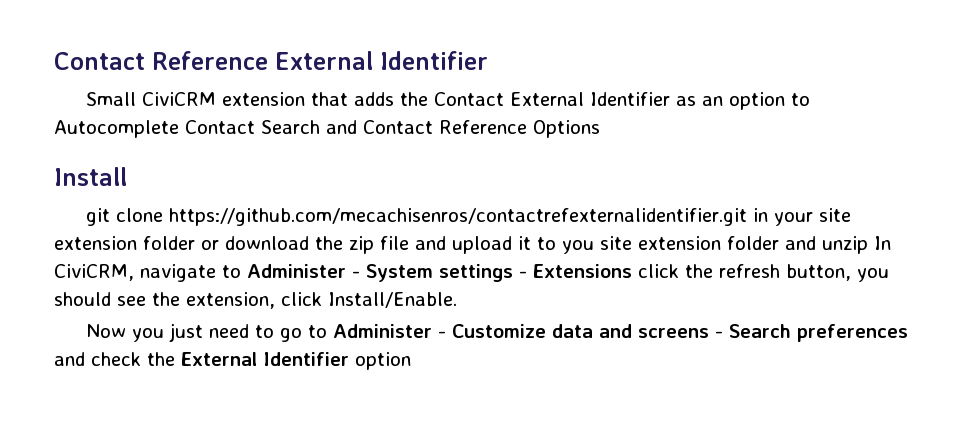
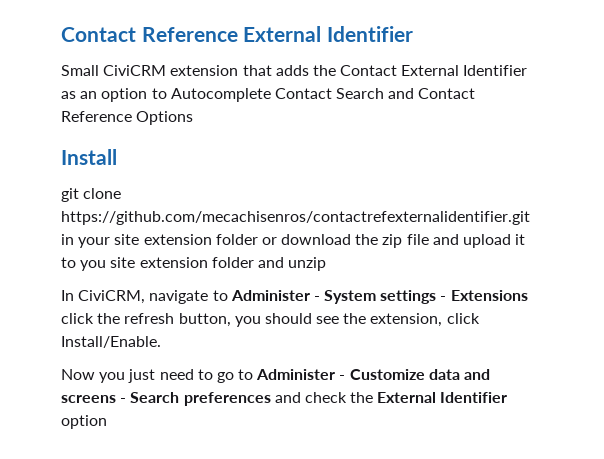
- git clone https://github.com/mecachisenros/contactrefexternalidentifier.git in your site extension folder or download the zip file and upload it to you site extension folder and unzip In CiviCRM, navigate to Administer - System settings - Extensions click the refresh button, you should see the extension, click Install/Enable.
+ git clone https://github.com/mecachisenros/contactrefexternalidentifier.git in your site extension folder or download the zip file and upload it to you site extension folder and unzip
+ In CiviCRM, navigate to Administer - System settings - Extensions click the refresh button, you should see the extension, click Install/Enable.

